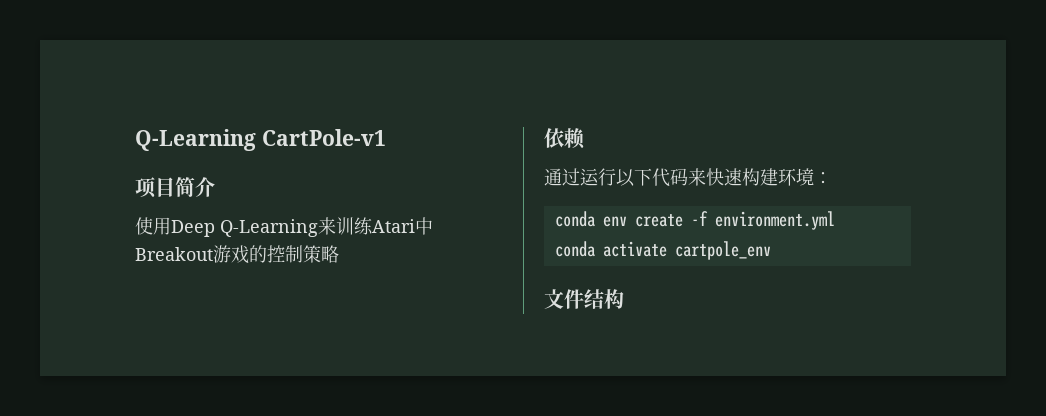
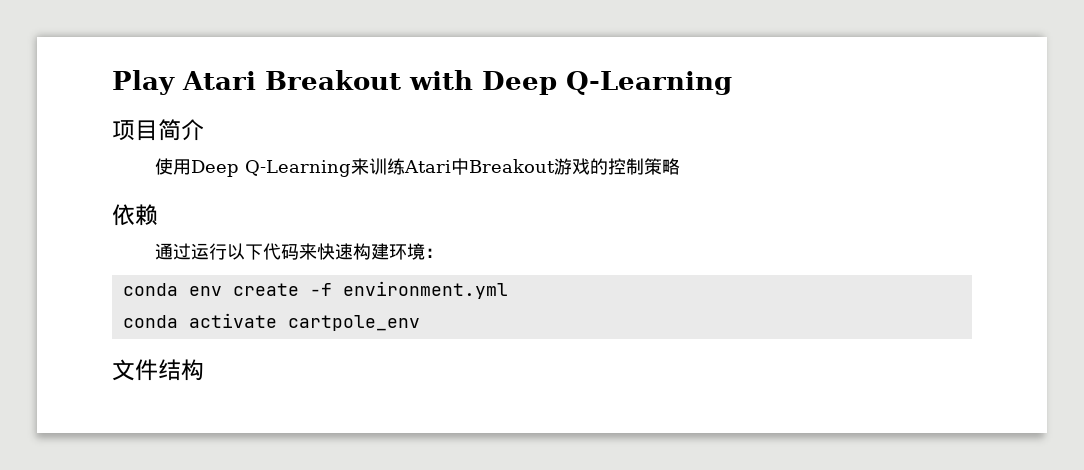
- Q-Learning CartPole-v1
+ Play Atari Breakout with Deep Q-Learning

